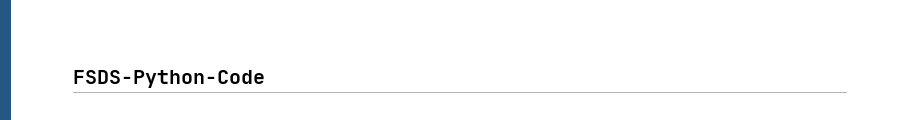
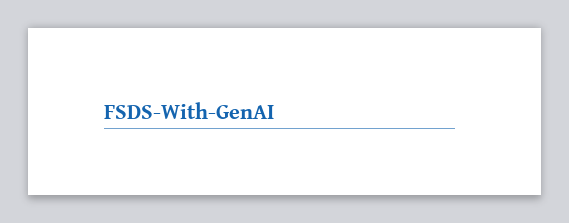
- FSDS-Python-Code
+ FSDS-With-GenAI

